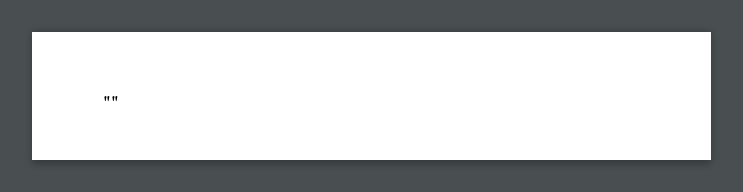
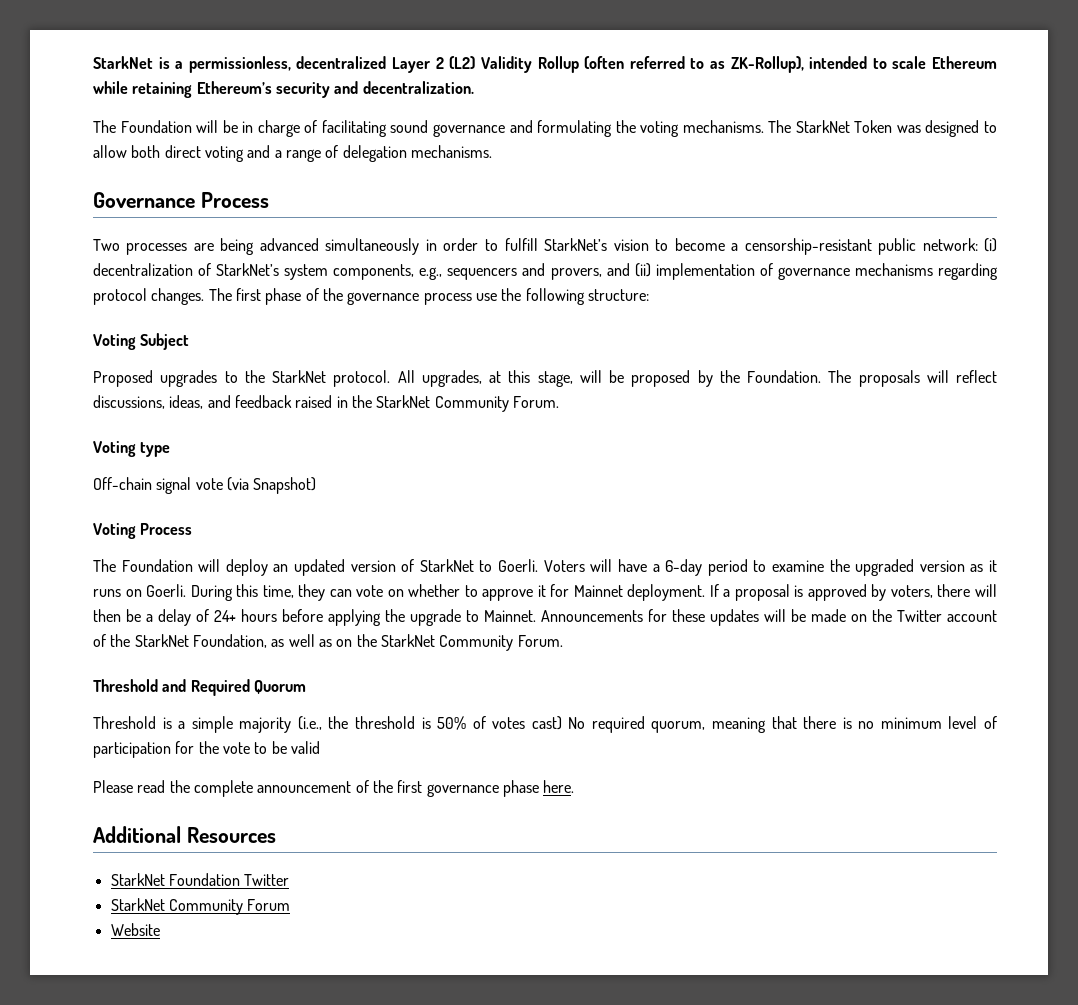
- ""
+ StarkNet is a permissionless, decentralized Layer 2 (L2) Validity Rollup (often referred to as ZK-Rollup), intended to scale Ethereum while retaining Ethereum’s security and decentralization.
+ The Foundation will be in charge of facilitating sound governance and formulating the voting mechanisms. The StarkNet Token was designed to allow both direct voting and a range of delegation mechanisms.
+ Governance Process
+ Two processes are being advanced simultaneously in order to fulfill StarkNet’s vision to become a censorship-resistant public network: (i) decentralization of StarkNet’s system components, e.g., sequencers and provers, and (ii) implementation of governance mechanisms regarding protocol changes. The first phase of the governance process use the following structure:
+ Voting Subject
+ Proposed upgrades to the StarkNet protocol. All upgrades, at this stage, will be proposed by the Foundation. The proposals will reflect discussions, ideas, and feedback raised in the StarkNet Community Forum.
+ Voting type
+ Off-chain signal vote (via Snapshot)
+ Voting Process
+ The Foundation will deploy an updated version of StarkNet to Goerli. Voters will have a 6-day period to examine the upgraded version as it runs on Goerli. During this time, they can vote on whether to approve it for Mainnet deployment. If a proposal is approved by voters, there will then be a delay of 24+ hours before applying the upgrade to Mainnet. Announcements for these updates will be made on the Twitter account of the StarkNet Foundation, as well as on the StarkNet Community Forum.
+ Threshold and Required Quorum
+ Threshold is a simple majority (i.e., the threshold is 50% of votes cast) No required quorum, meaning that there is no minimum level of participation for the vote to be valid
+ Please read the complete announcement of the first governance phase here.
+ Additional Resources
+ StarkNet Foundation Twitter
+ StarkNet Community Forum
+ Website

